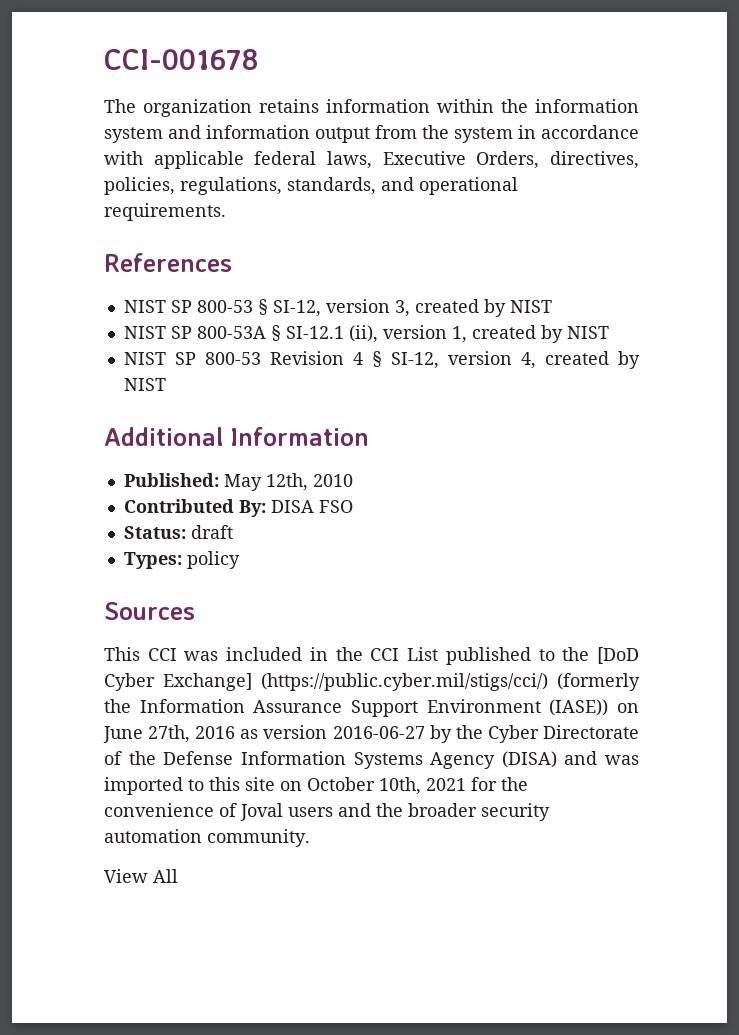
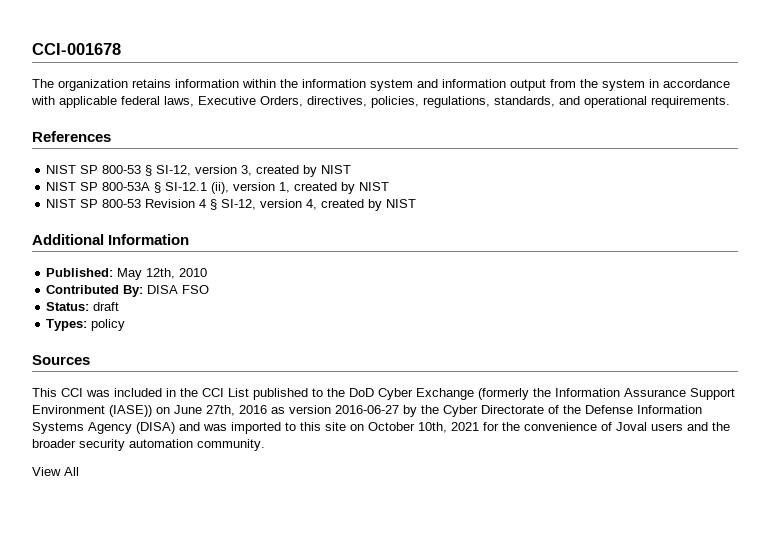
- This CCI was included in the CCI List published to the [DoD Cyber Exchange] (https://public.cyber.mil/stigs/cci/) (formerly the Information Assurance Support Environment (IASE)) on June 27th, 2016 as version 2016-06-27 by the Cyber Directorate of the Defense Information Systems Agency (DISA) and was imported to this site on October 10th, 2021 for the convenience of Joval users and the broader security automation community.
+ This CCI was included in the CCI List published to the DoD Cyber Exchange (formerly the Information Assurance Support Environment (IASE)) on June 27th, 2016 as version 2016-06-27 by the Cyber Directorate of the Defense Information Systems Agency (DISA) and was imported to this site on October 10th, 2021 for the convenience of Joval users and the broader security automation community.

